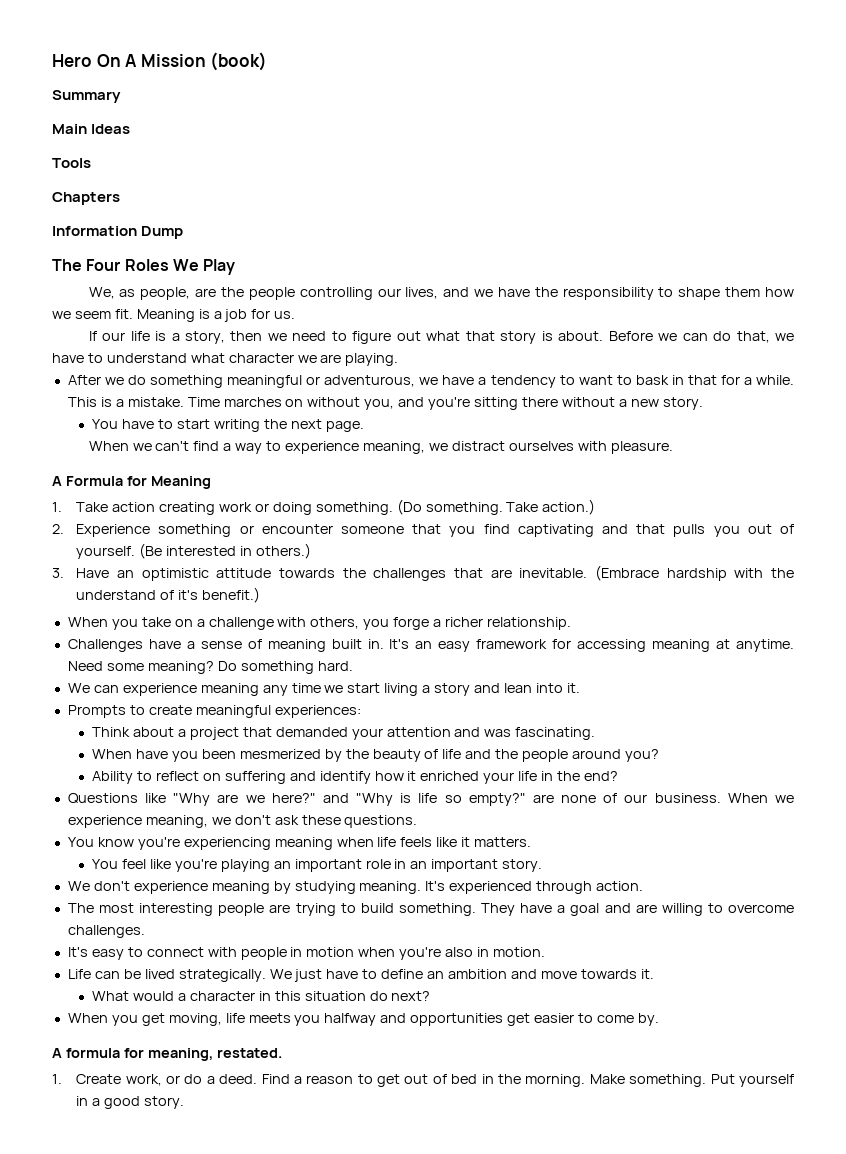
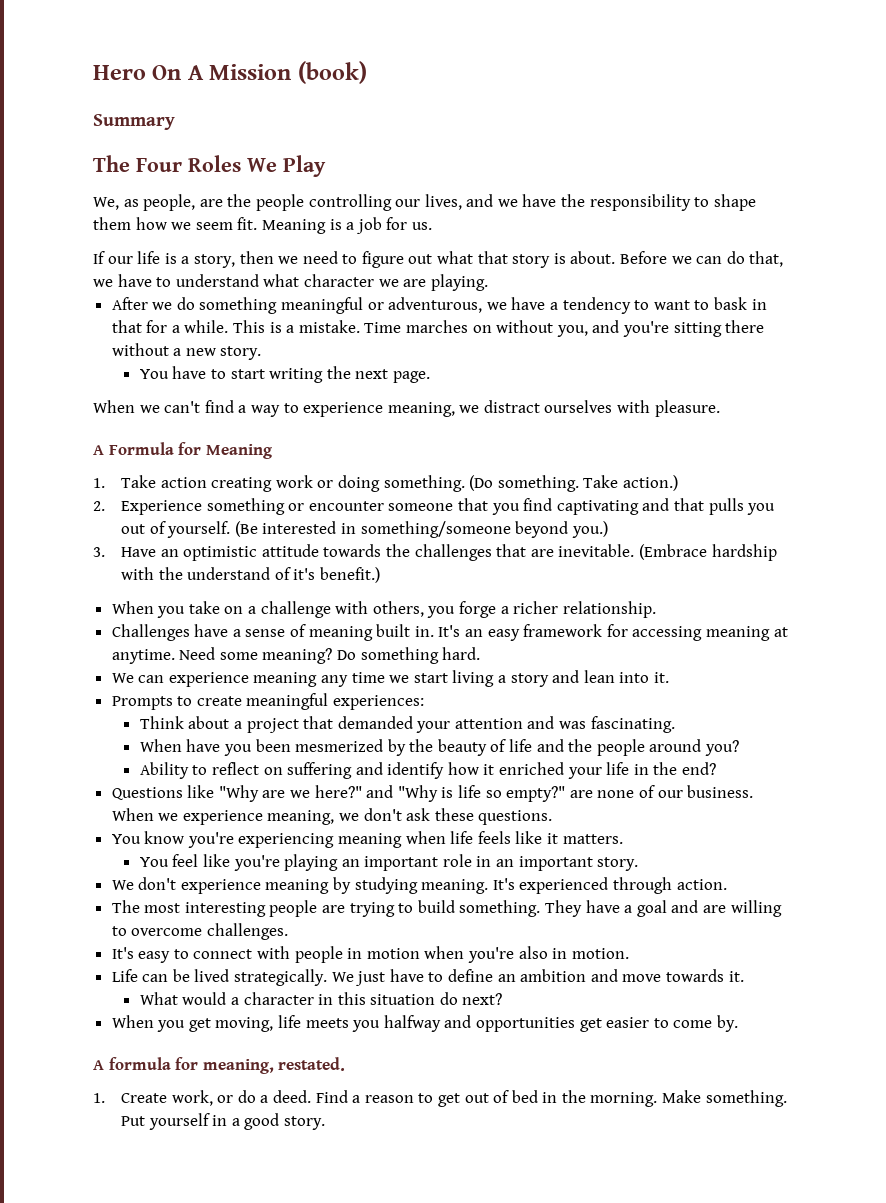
- Main Ideas
- Tools
- Chapters
- Information Dump
- (Be interested in others.)
+ (Be interested in something/someone beyond you.)

